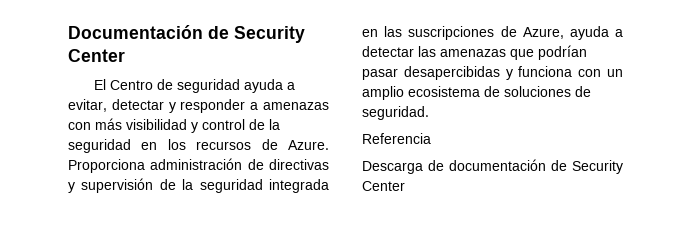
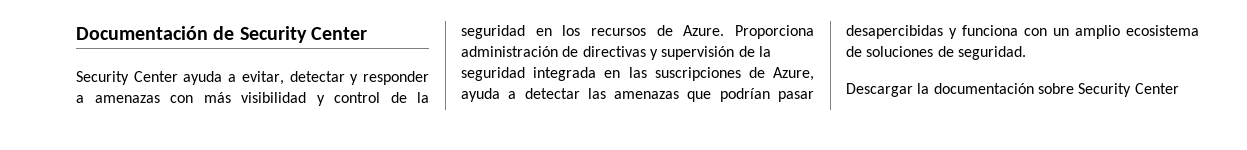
- El Centro de seguridad ayuda a evitar, detectar y responder a amenazas con más visibilidad y control de la seguridad en los recursos de Azure.
+ Security Center ayuda a evitar, detectar y responder a amenazas con más visibilidad y control de la seguridad en los recursos de Azure.
- Referencia
- Descarga de documentación de Security Center
+ Descargar la documentación sobre Security Center

